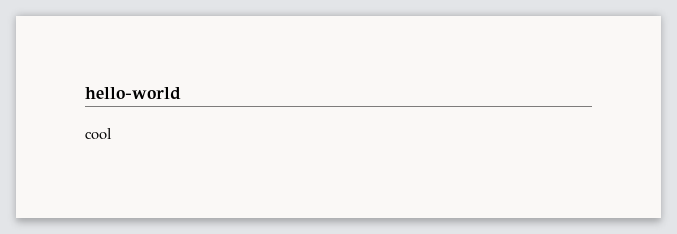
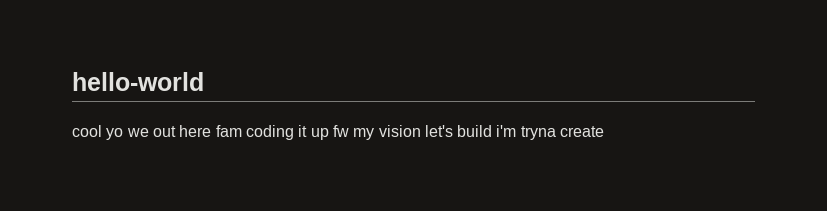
- cool
+ cool yo we out here fam coding it up fw my vision let's build i'm tryna create

